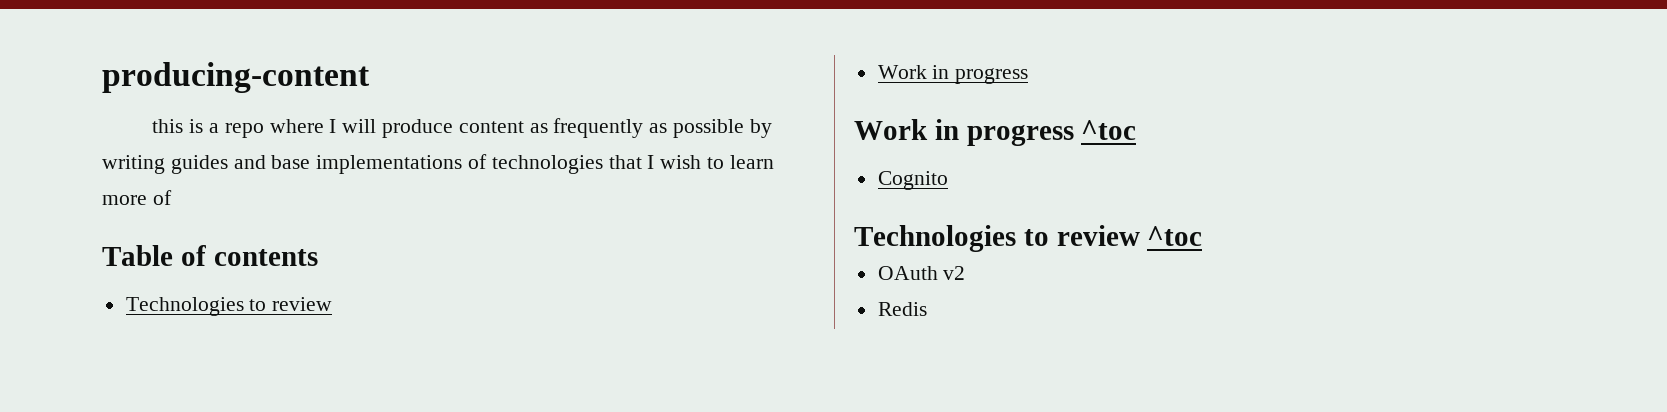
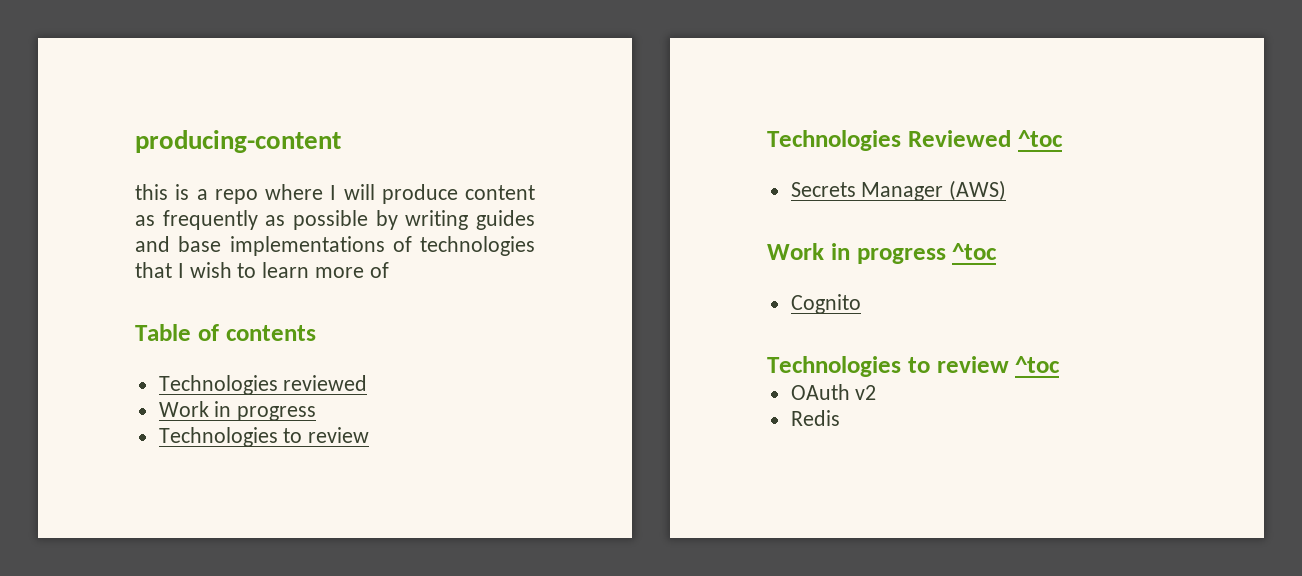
  Table of contents
+ Technologies reviewed
+ Work in progress
  Technologies to review
- Work in progress
+ Technologies Reviewed ^toc
+ Secrets Manager (AWS)

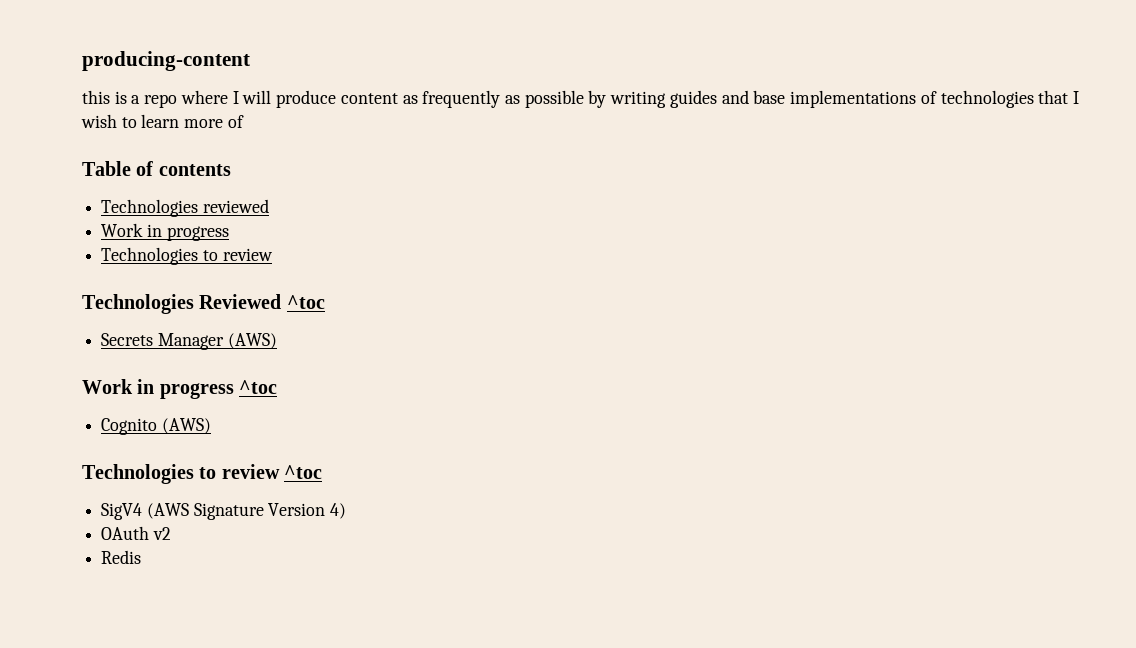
- Cognito
+ Cognito (AWS)
+ SigV4 (AWS Signature Version 4)

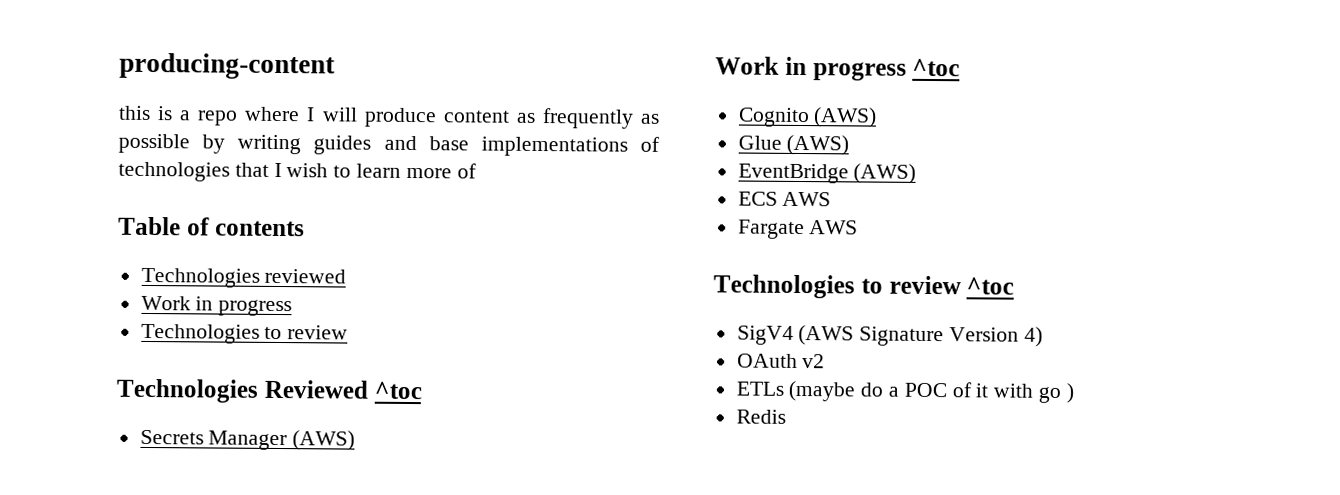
+ Glue (AWS)
+ EventBridge (AWS)
+ ECS AWS
+ Fargate AWS
+ ETLs (maybe do a POC of it with go )

